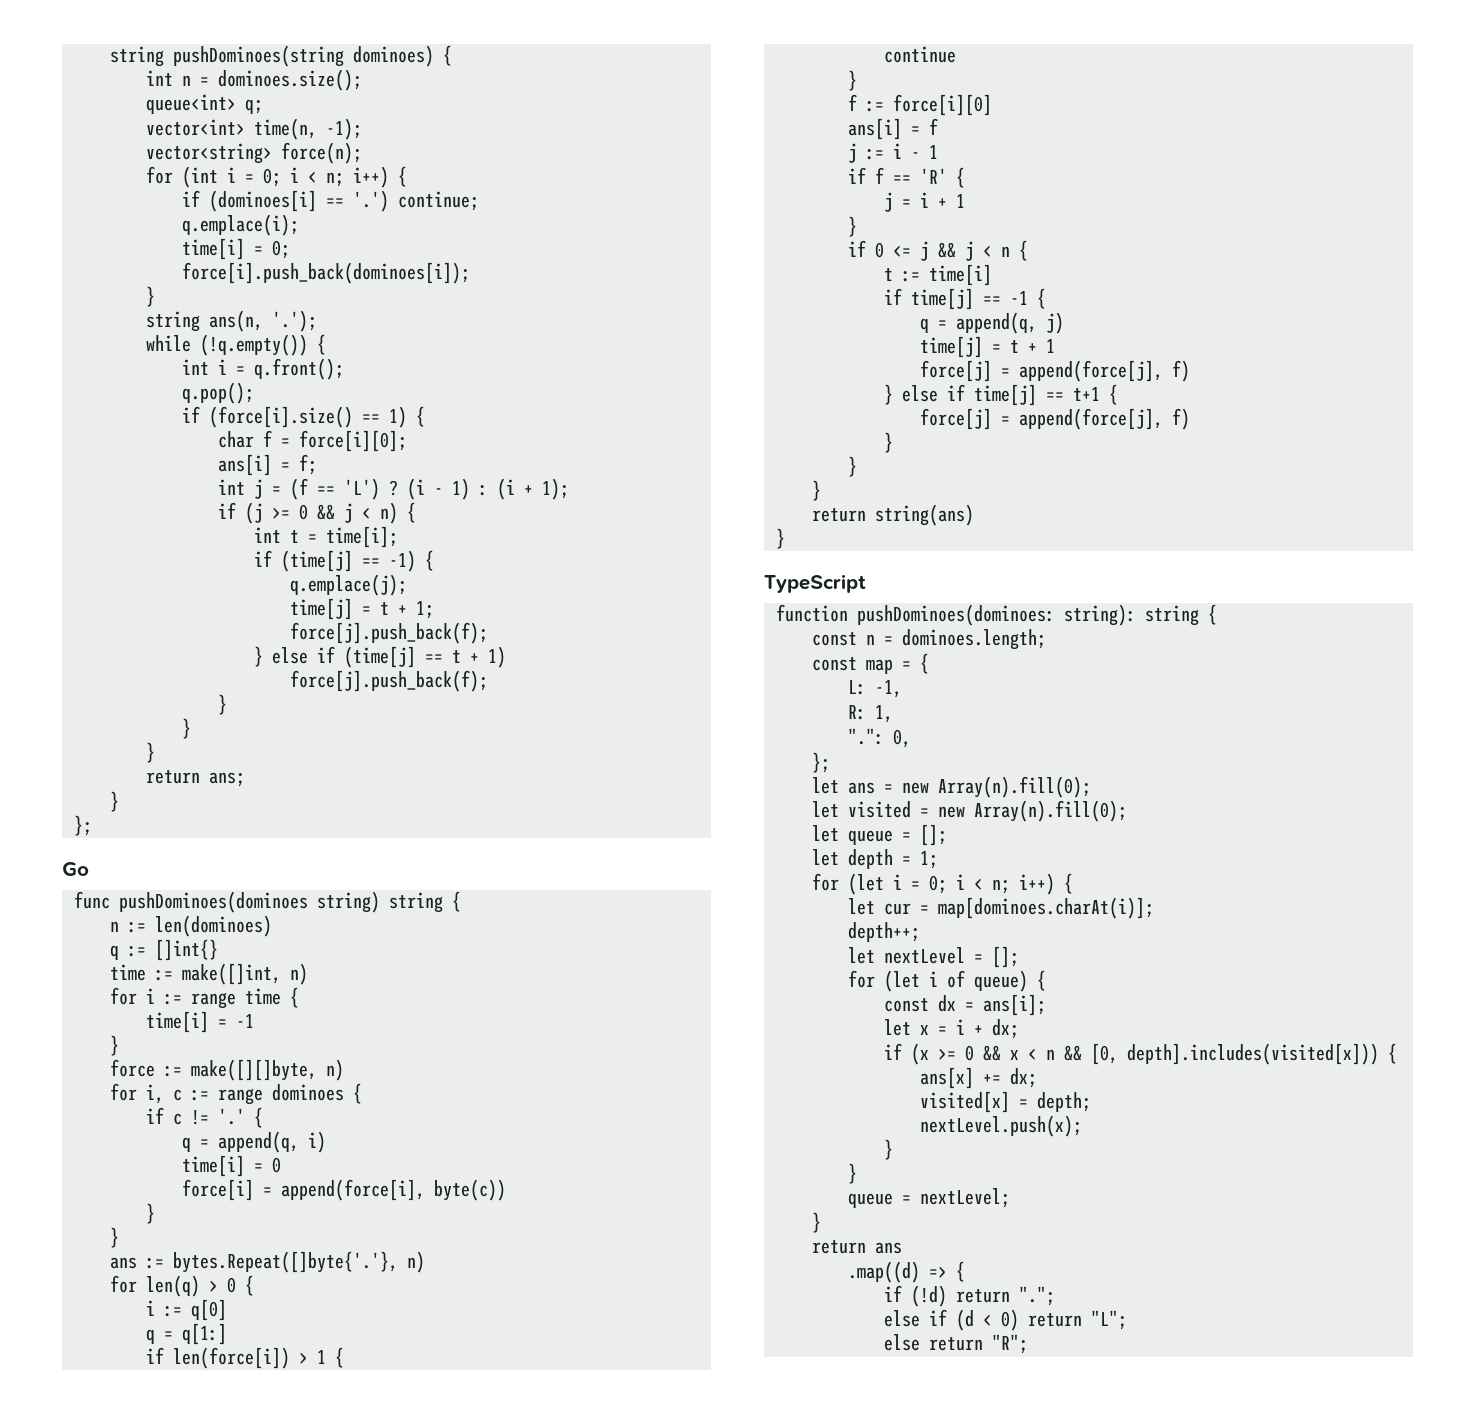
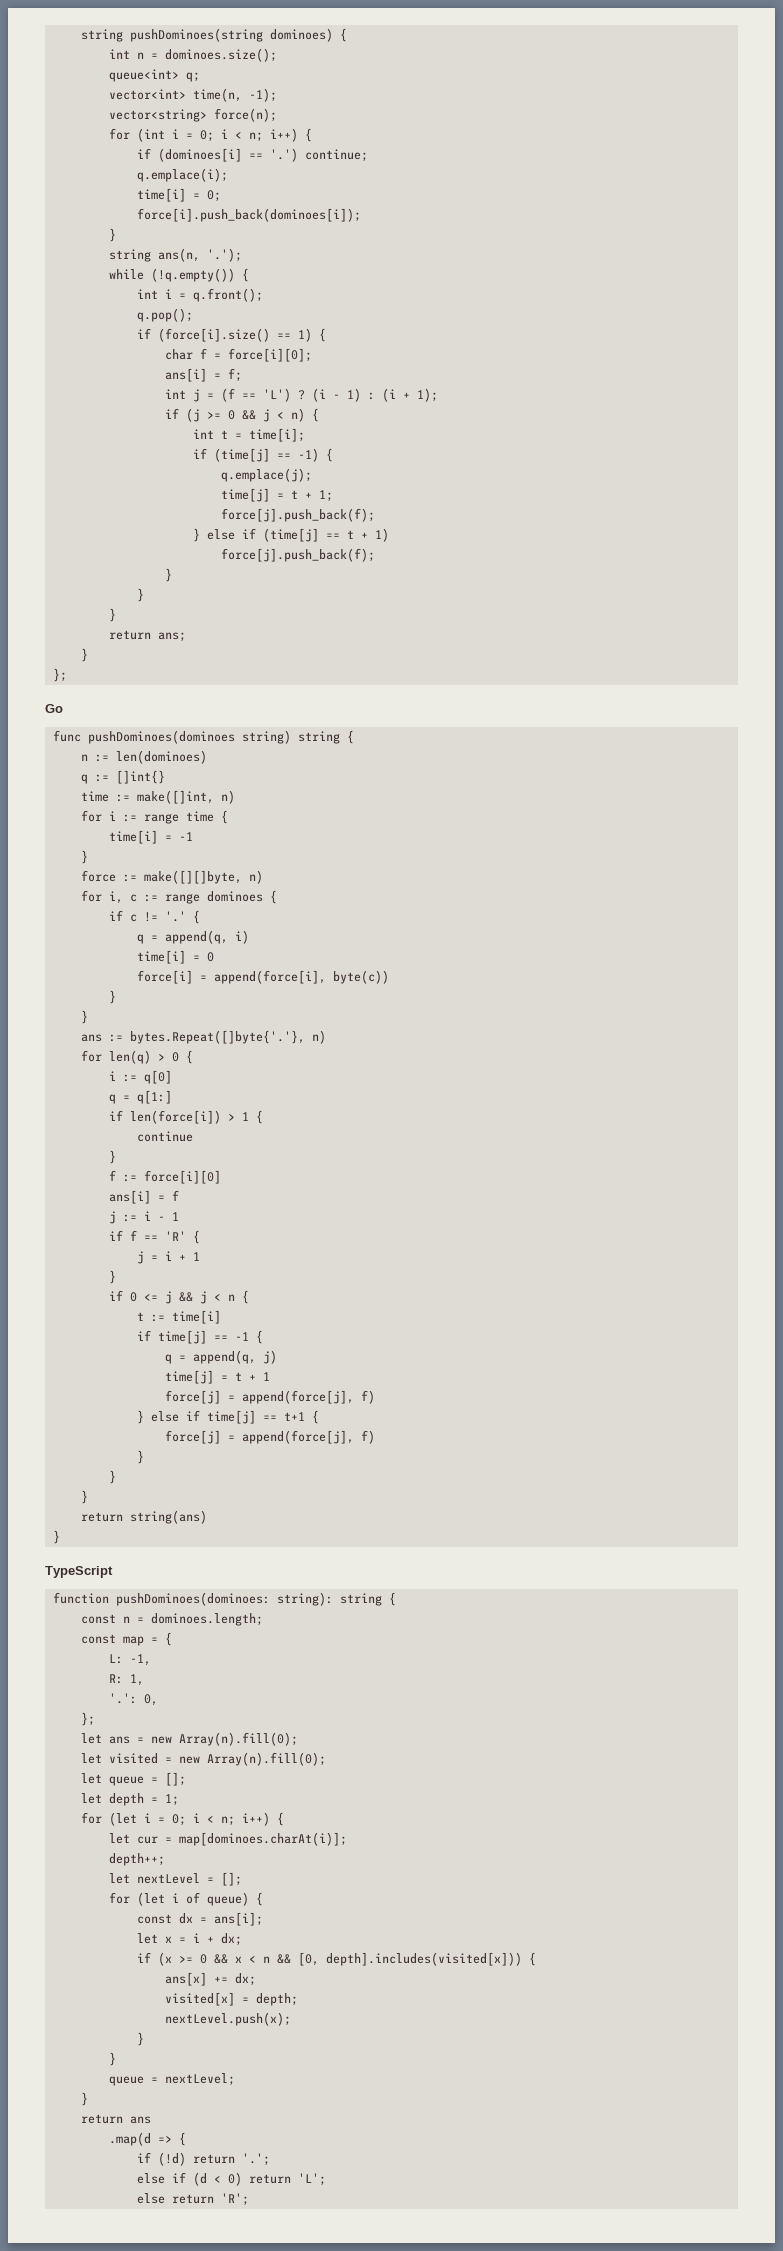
- ".": 0,
+ '.': 0,
- .map((d) => {
+ .map(d => {
- if (!d) return ".";
+ if (!d) return '.';
- else if (d < 0) return "L";
+ else if (d < 0) return 'L';
- else return "R";
+ else return 'R';

